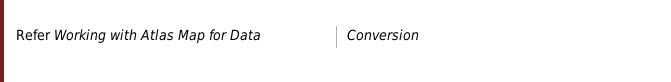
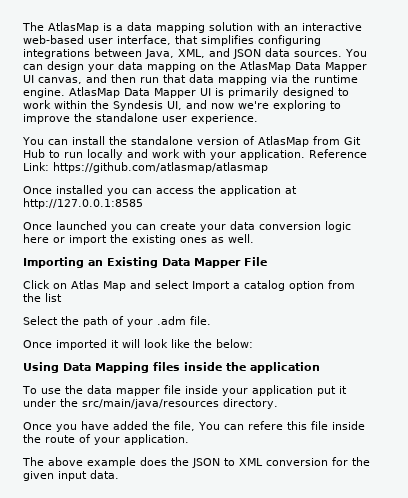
- Refer Working with Atlas Map for Data Conversion
+ The AtlasMap is a data mapping solution with an interactive web-based user interface, that simplifies configuring integrations between Java, XML, and JSON data sources. You can design your data mapping on the AtlasMap Data Mapper UI canvas, and then run that data mapping via the runtime engine. AtlasMap Data Mapper UI is primarily designed to work within the Syndesis UI, and now we're exploring to improve the standalone user experience.
+ You can install the standalone version of AtlasMap from Git Hub to run locally and work with your application. Reference Link: https://github.com/atlasmap/atlasmap
+ Once installed you can access the application at http://127.0.0.1:8585
+ Once launched you can create your data conversion logic here or import the existing ones as well.
+ Importing an Existing Data Mapper File
+ Click on Atlas Map and select Import a catalog option from the list
+ Select the path of your .adm file.
+ Once imported it will look like the below:
+ Using Data Mapping files inside the application
+ To use the data mapper file inside your application put it under the src/main/java/resources directory.
+ Once you have added the file, You can refere this file inside the route of your application.
+ The above example does the JSON to XML conversion for the given input data.

